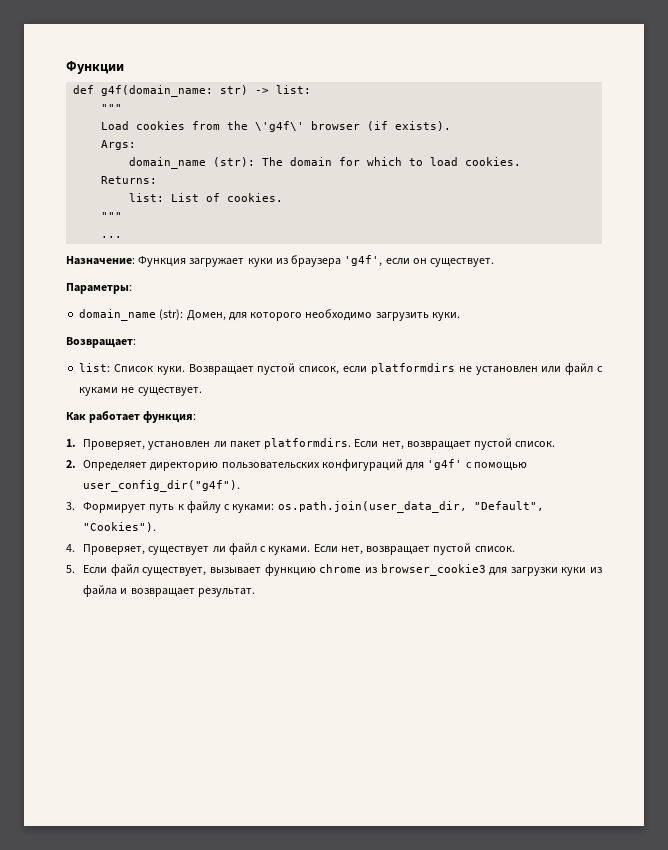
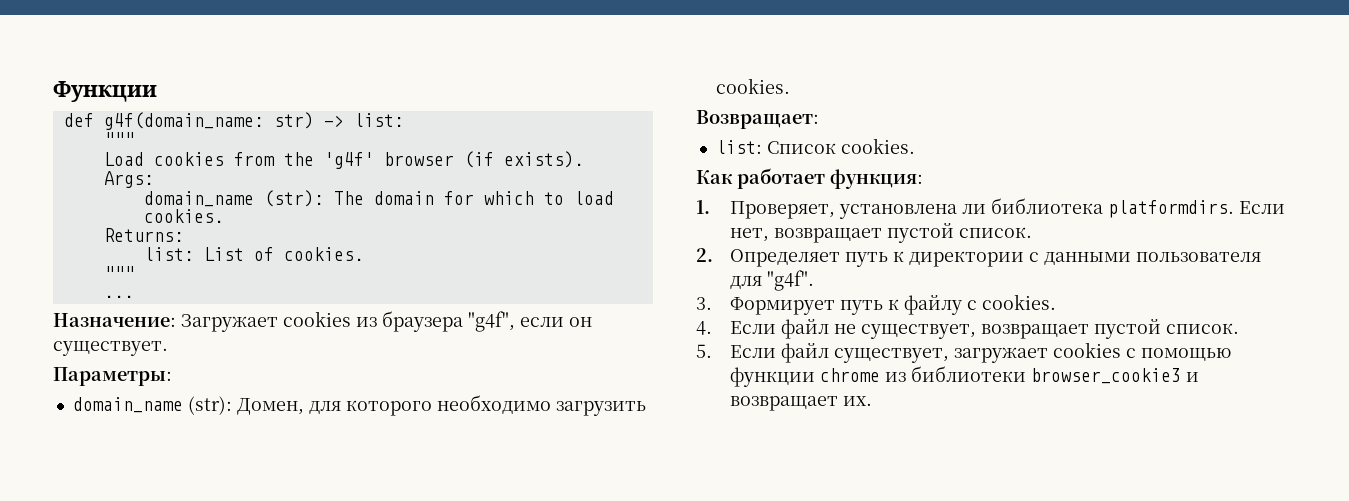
- Load cookies from the \'g4f\' browser (if exists).
+ Load cookies from the 'g4f' browser (if exists).
- Назначение: Функция загружает куки из браузера 'g4f', если он существует.
+ Назначение: Загружает cookies из браузера "g4f", если он существует.
- domain_name (str): Домен, для которого необходимо загрузить куки.
+ domain_name (str): Домен, для которого необходимо загрузить cookies.
- list: Список куки. Возвращает пустой список, если platformdirs не установлен или файл с куками не существует.
+ list: Список cookies.
- 1. Проверяет, установлен ли пакет platformdirs.
+ 1. Проверяет, установлена ли библиотека platformdirs.
- 2. Определяет директорию пользовательских конфигураций для 'g4f' с помощью user_config_dir("g4f").
+ 2. Определяет путь к директории с данными пользователя для "g4f".
- 3. Формирует путь к файлу с куками: os.path.join(user_data_dir, "Default", "Cookies").
- 4. Проверяет, существует ли файл с куками. Если нет, возвращает пустой список.
+ 3. Формирует путь к файлу с cookies.
+ 4. Если файл не существует, возвращает пустой список.
- 5. Если файл существует, вызывает функцию chrome из browser_cookie3 для загрузки куки из файла и возвращает результат.
+ 5. Если файл существует, загружает cookies с помощью функции chrome из библиотеки browser_cookie3 и возвращает их.

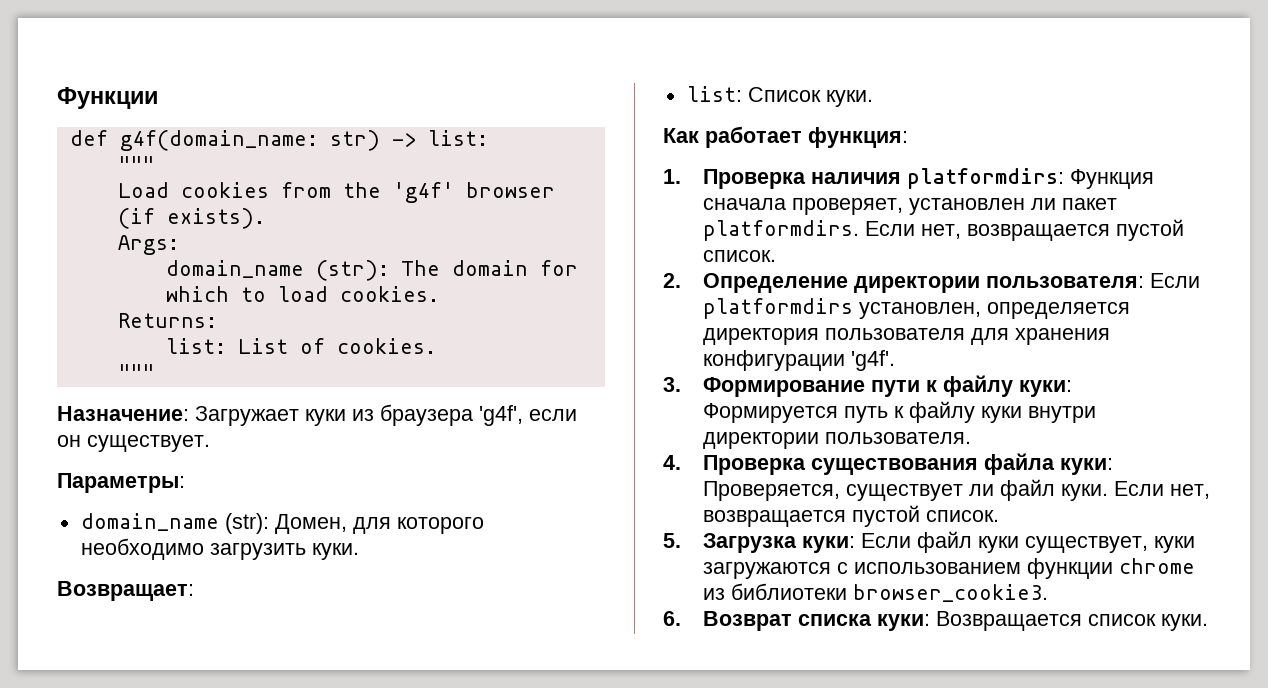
- ...
- Назначение: Загружает cookies из браузера "g4f", если он существует.
+ Назначение: Загружает куки из браузера 'g4f', если он существует.
- domain_name (str): Домен, для которого необходимо загрузить cookies.
+ domain_name (str): Домен, для которого необходимо загрузить куки.
- list: Список cookies.
+ list: Список куки.
- 1. Проверяет, установлена ли библиотека platformdirs. Если нет, возвращает пустой список.
+ 1. Проверка наличия platformdirs: Функция сначала проверяет, установлен ли пакет platformdirs. Если нет, возвращается пустой список.
- 2. Определяет путь к директории с данными пользователя для "g4f".
- 3. Формирует путь к файлу с cookies.
- 4. Если файл не существует, возвращает пустой список.
- 5. Если файл существует, загружает cookies с помощью функции chrome из библиотеки browser_cookie3 и возвращает их.
+ 2. Определение директории пользователя: Если platformdirs установлен, определяется директория пользователя для хранения конфигурации 'g4f'.
+ 3. Формирование пути к файлу куки: Формируется путь к файлу куки внутри директории пользователя.
+ 4. Проверка существования файла куки: Проверяется, существует ли файл куки. Если нет, возвращается пустой список.
+ 5. Загрузка куки: Если файл куки существует, куки загружаются с использованием функции chrome из библиотеки browser_cookie3.
+ 6. Возврат списка куки: Возвращается список куки.

